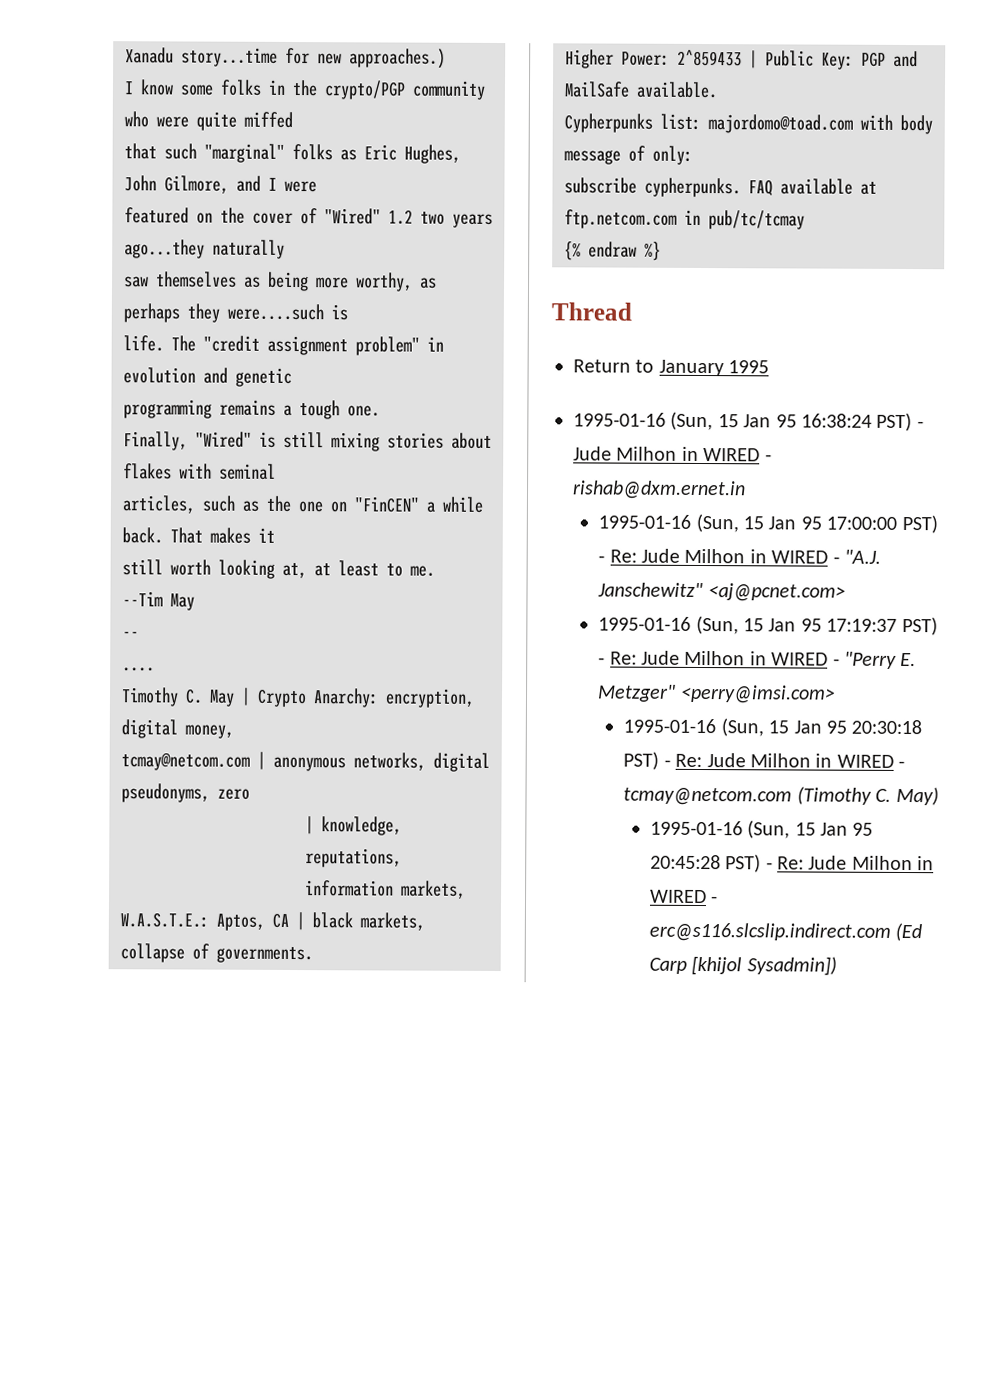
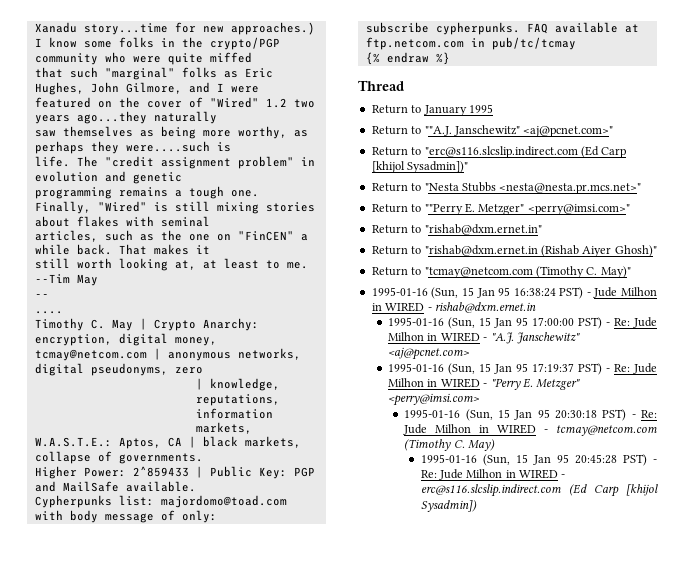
+ Return to ""A.J. Janschewitz" <aj@pcnet.com>"
+ Return to "erc@s116.slcslip.indirect.com (Ed Carp [khijol Sysadmin])"
+ Return to "Nesta Stubbs <nesta@nesta.pr.mcs.net>"
+ Return to ""Perry E. Metzger" <perry@imsi.com>"
+ Return to "rishab@dxm.ernet.in"
+ Return to "rishab@dxm.ernet.in (Rishab Aiyer Ghosh)"
+ Return to "tcmay@netcom.com (Timothy C. May)"

